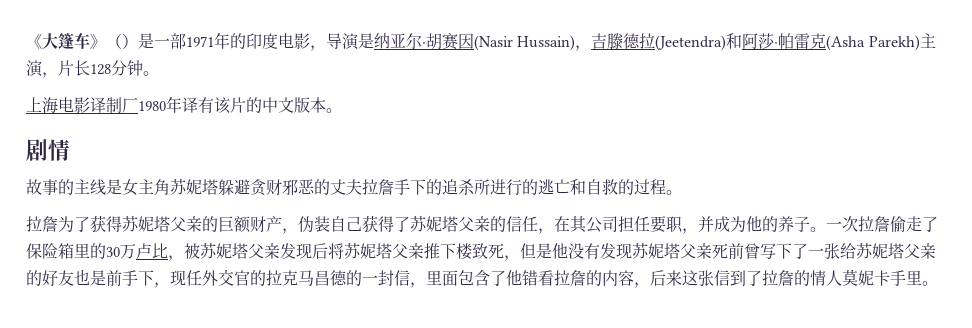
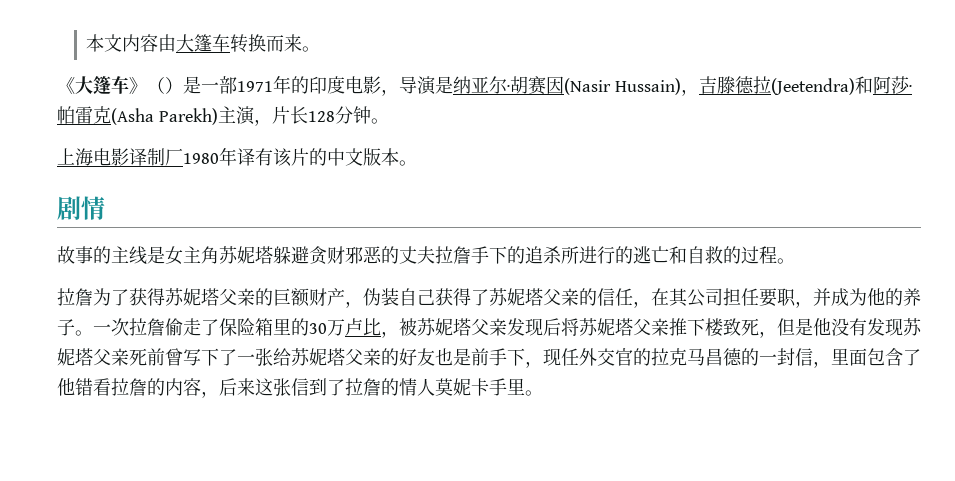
+ 本文内容由大篷车转换而来。

